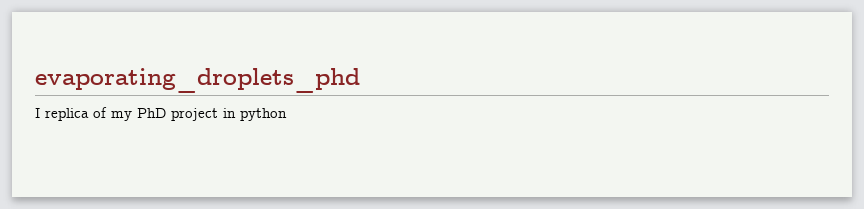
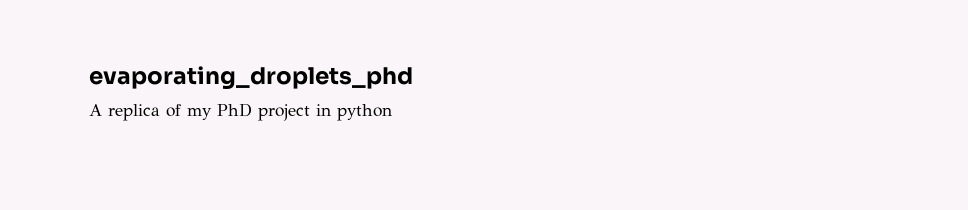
- I replica of my PhD project in python
+ A replica of my PhD project in python

